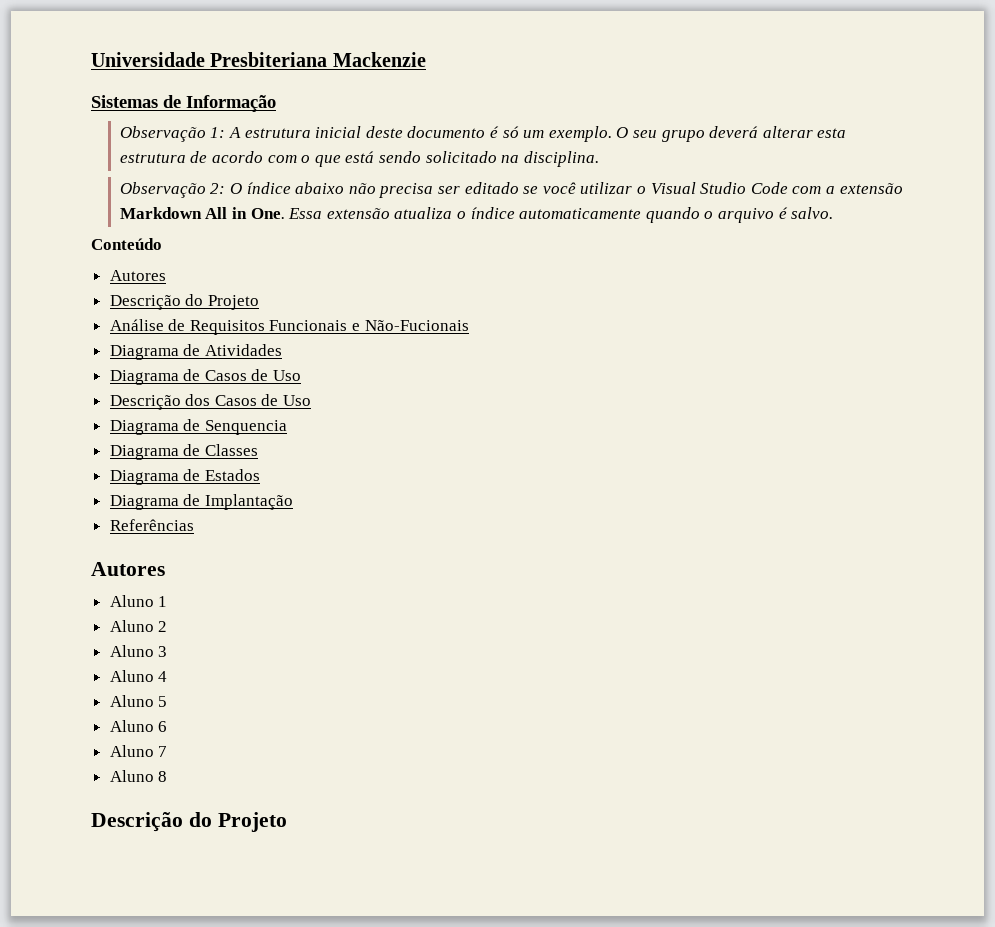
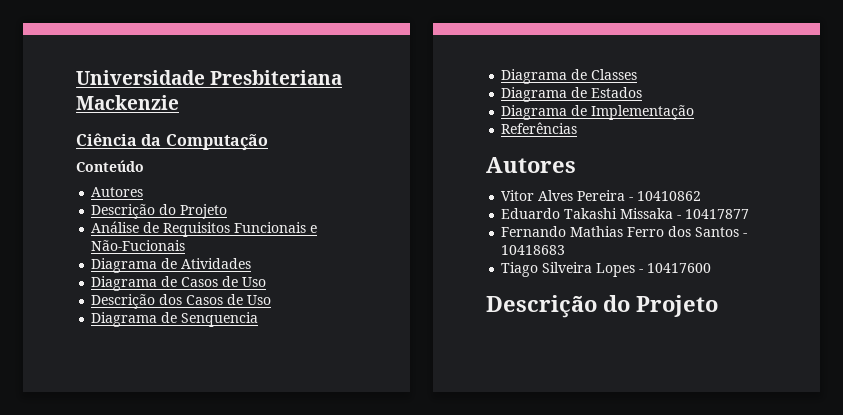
- Sistemas de Informação
- Observação 1: A estrutura inicial deste documento é só um exemplo. O seu grupo deverá alterar esta estrutura de acordo com o que está sendo solicitado na disciplina.
- Observação 2: O índice abaixo não precisa ser editado se você utilizar o Visual Studio Code com a extensão Markdown All in One. Essa extensão atualiza o índice automaticamente quando o arquivo é salvo.
+ Ciência da Computação
- Diagrama de Implantação
+ Diagrama de Implementação
- Aluno 1
- Aluno 2
- Aluno 3
- Aluno 4
- Aluno 5
- Aluno 6
- Aluno 7
- Aluno 8
+ Vitor Alves Pereira - 10410862
+ Eduardo Takashi Missaka - 10417877
+ Fernando Mathias Ferro dos Santos - 10418683
+ Tiago Silveira Lopes - 10417600

